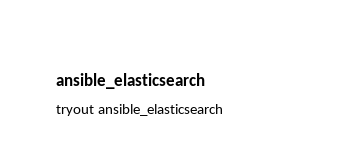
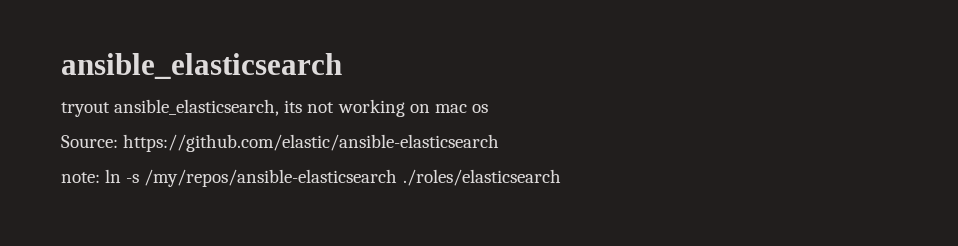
- tryout ansible_elasticsearch
+ tryout ansible_elasticsearch, its not working on mac os
+ Source: https://github.com/elastic/ansible-elasticsearch
+ note: ln -s /my/repos/ansible-elasticsearch ./roles/elasticsearch

